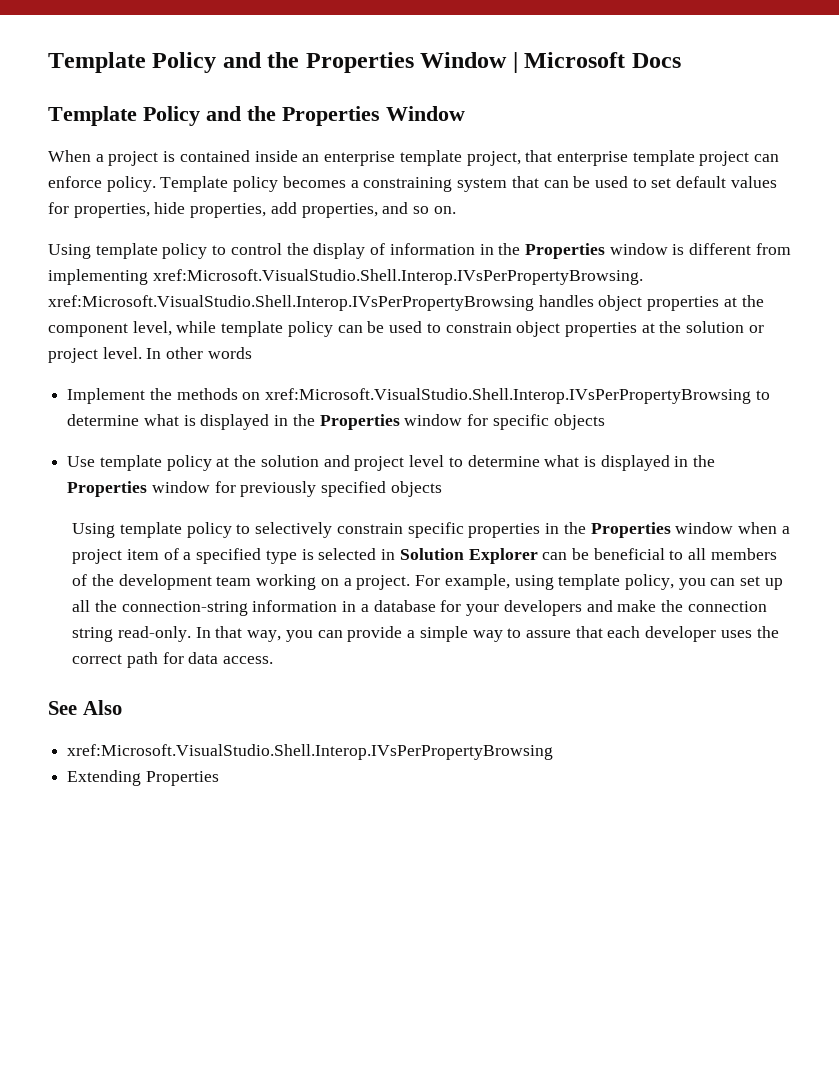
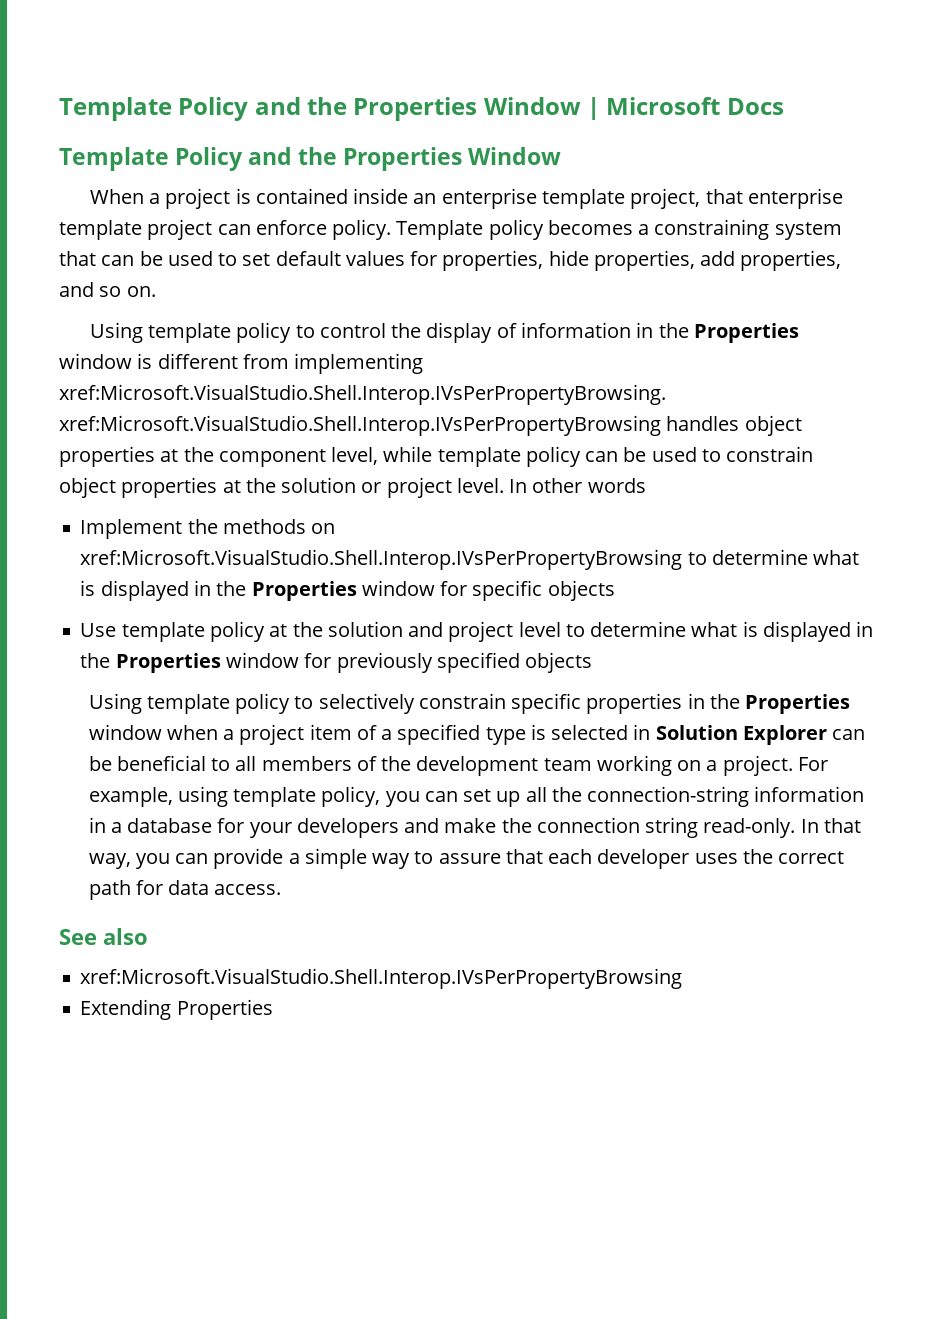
- See Also
+ See also

